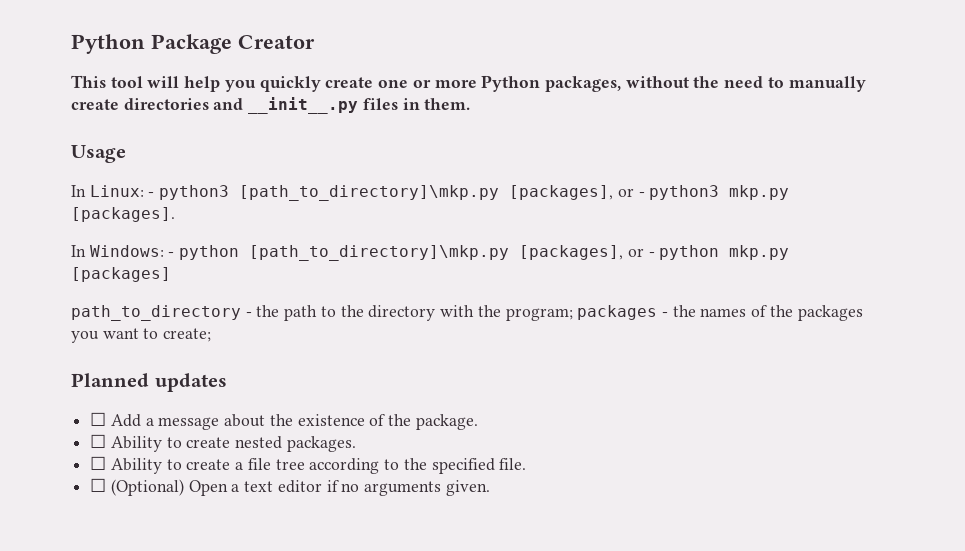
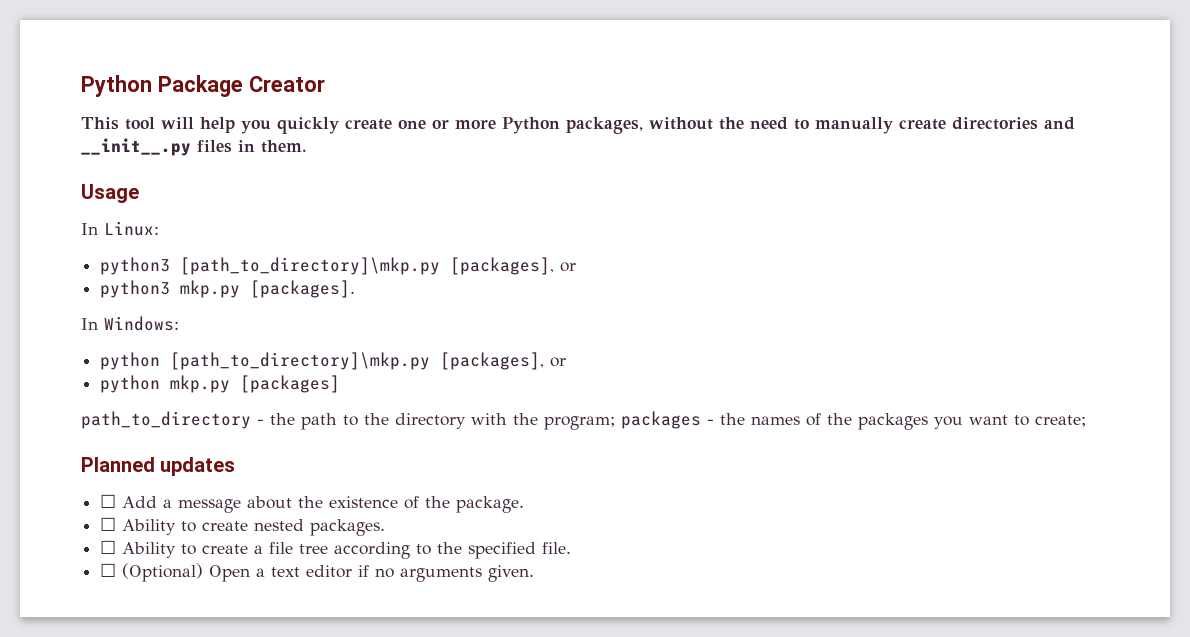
- In Linux: - python3 [path_to_directory]\mkp.py [packages], or - python3 mkp.py [packages].
+ In Linux:
+ python3 [path_to_directory]\mkp.py [packages], or
+ python3 mkp.py [packages].
- In Windows: - python [path_to_directory]\mkp.py [packages], or - python mkp.py [packages]
+ In Windows:
+ python [path_to_directory]\mkp.py [packages], or
+ python mkp.py [packages]

